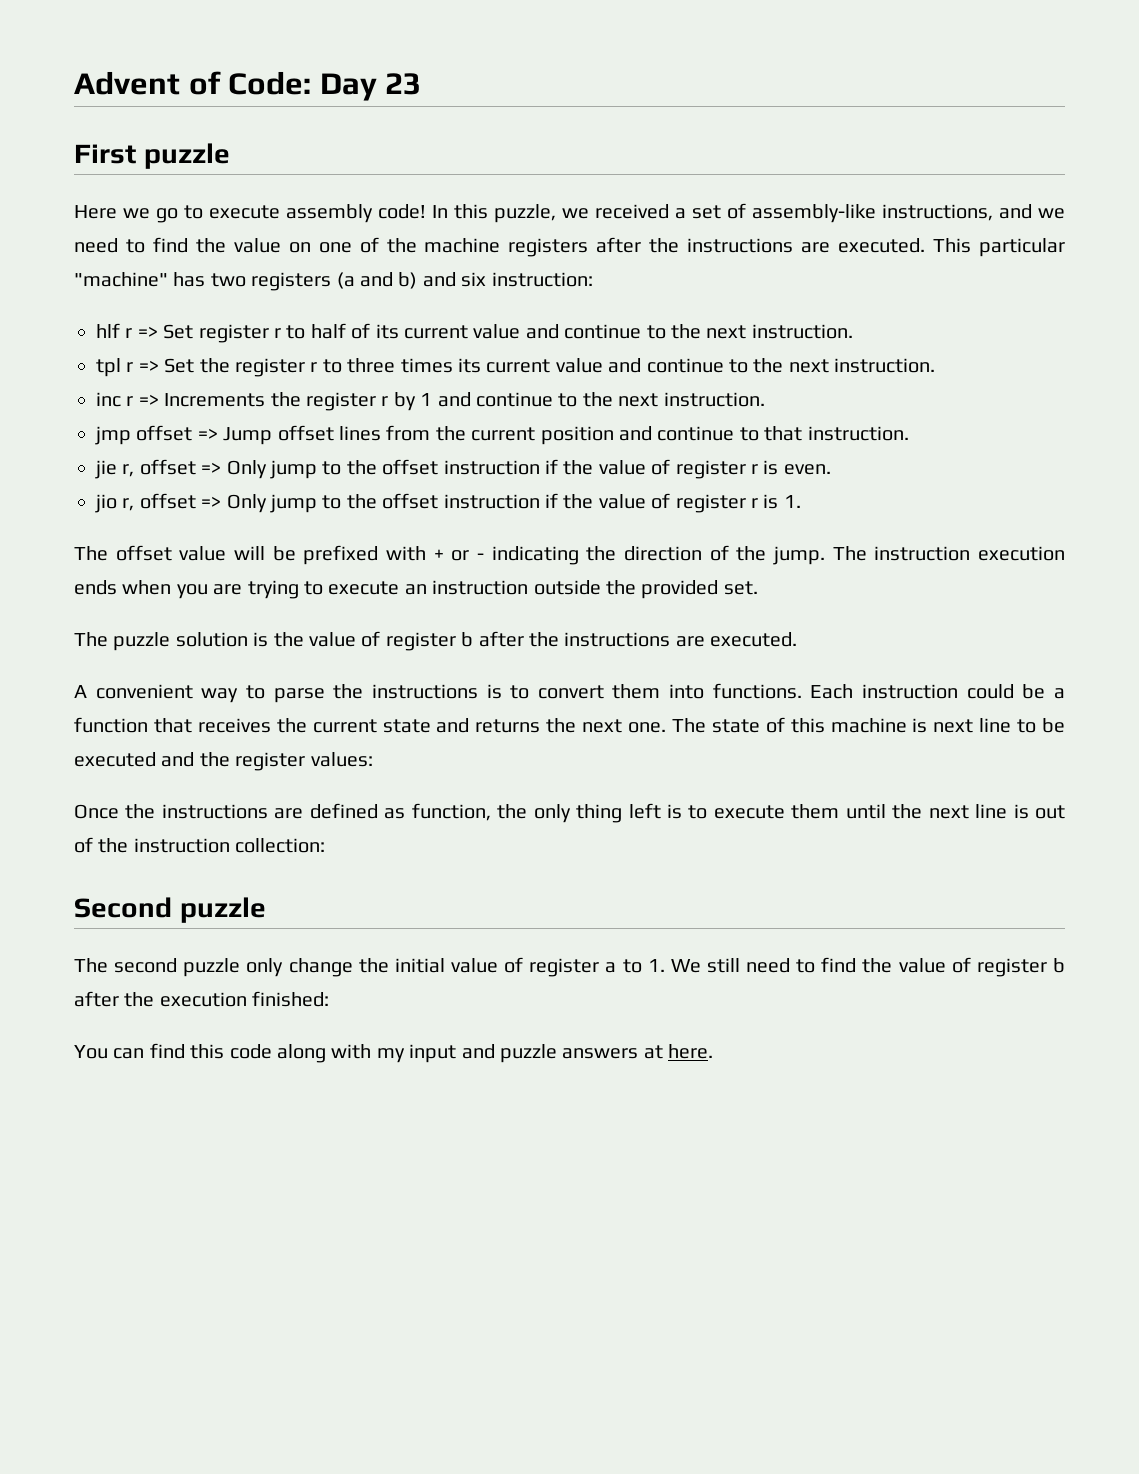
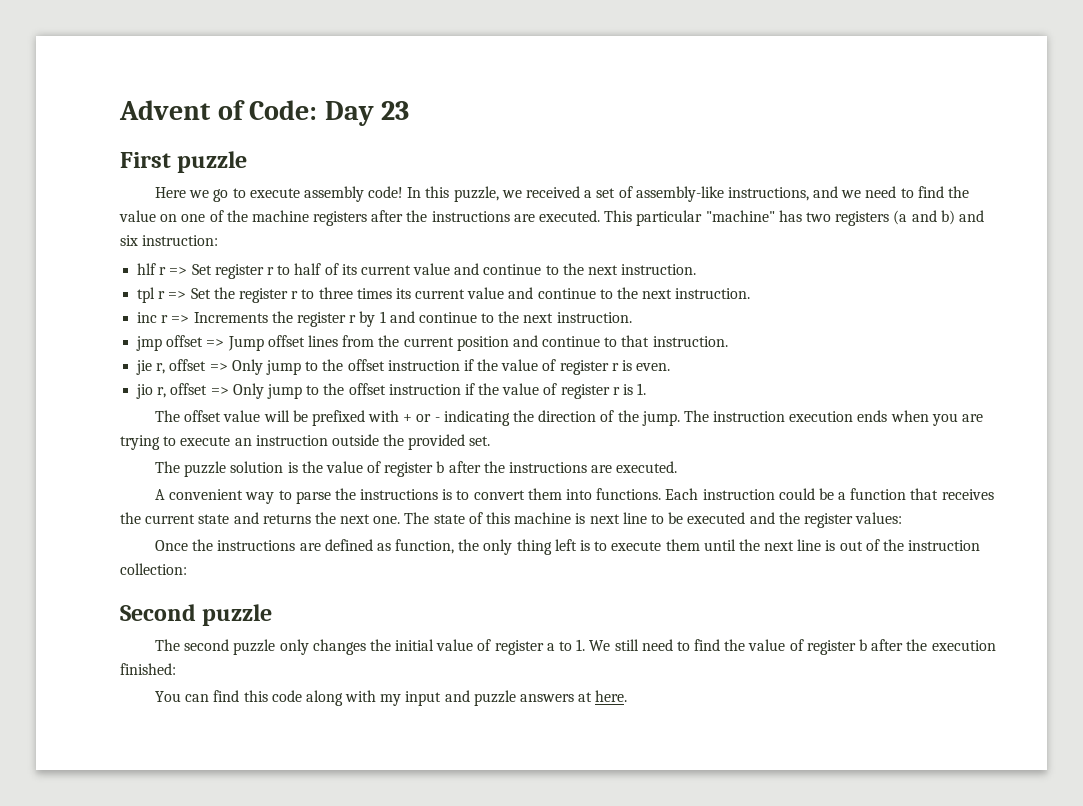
- The second puzzle only change the initial value of register a to 1. We still need to find the value of register b after the execution finished:
+ The second puzzle only changes the initial value of register a to 1. We still need to find the value of register b after the execution finished:

